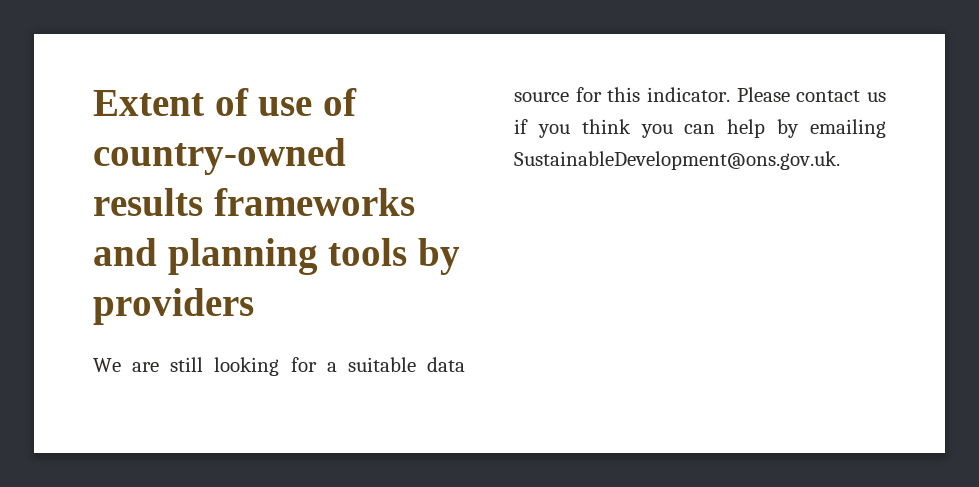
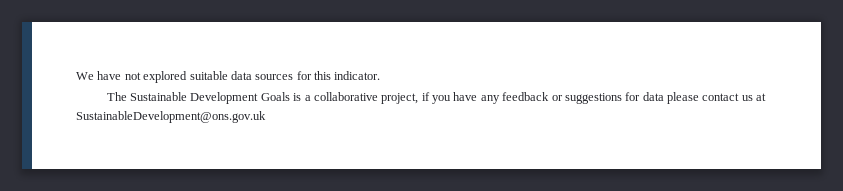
- Extent of use of country-owned results frameworks and planning tools by providers
- We are still looking for a suitable data source for this indicator. Please contact us if you think you can help by emailing SustainableDevelopment@ons.gov.uk.
+ We have not explored suitable data sources for this indicator.
+ The Sustainable Development Goals is a collaborative project, if you have any feedback or suggestions for data please contact us at SustainableDevelopment@ons.gov.uk

